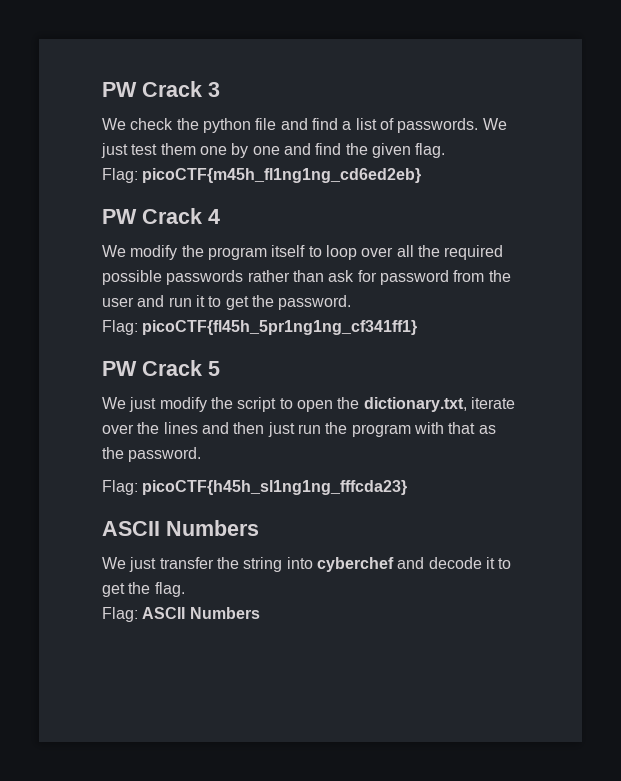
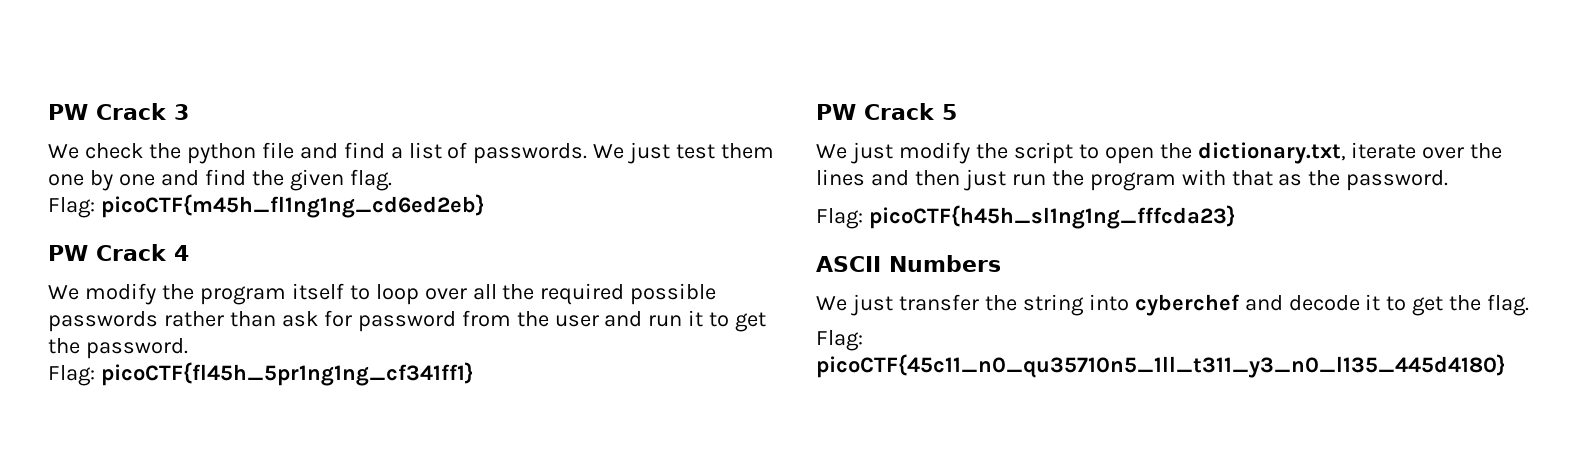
- Flag: ASCII Numbers
+ Flag: picoCTF{45c11_n0_qu35710n5_1ll_t311_y3_n0_l135_445d4180}

